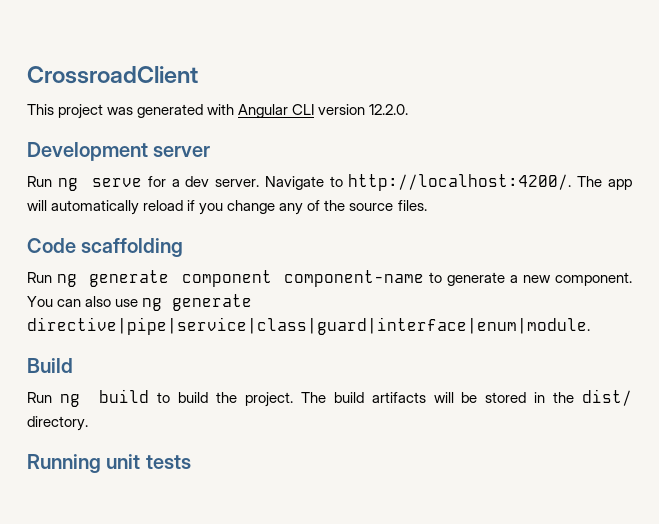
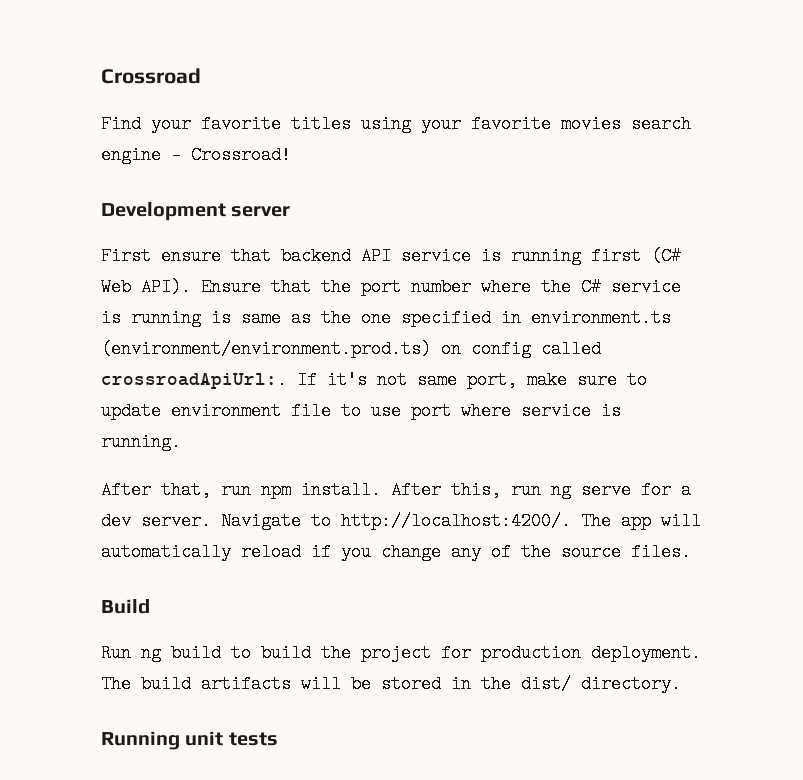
- CrossroadClient
- This project was generated with Angular CLI version 12.2.0.
+ Crossroad
+ Find your favorite titles using your favorite movies search engine - Crossroad!
  Development server
- Run ng serve for a dev server.
+ First ensure that backend API service is running first (C# Web API). Ensure that the port number where the C# service is running is same as the one specified in environment.ts (environment/environment.prod.ts) on config called crossroadApiUrl:. If it's not same port, make sure to update environment file to use port where service is running.
+ After that, run npm install. After this, run ng serve for a dev server.
- Code scaffolding
- Run ng generate component component-name to generate a new component. You can also use ng generate directive|pipe|service|class|guard|interface|enum|module.
- Run ng build to build the project.
+ Run ng build to build the project for production deployment.

